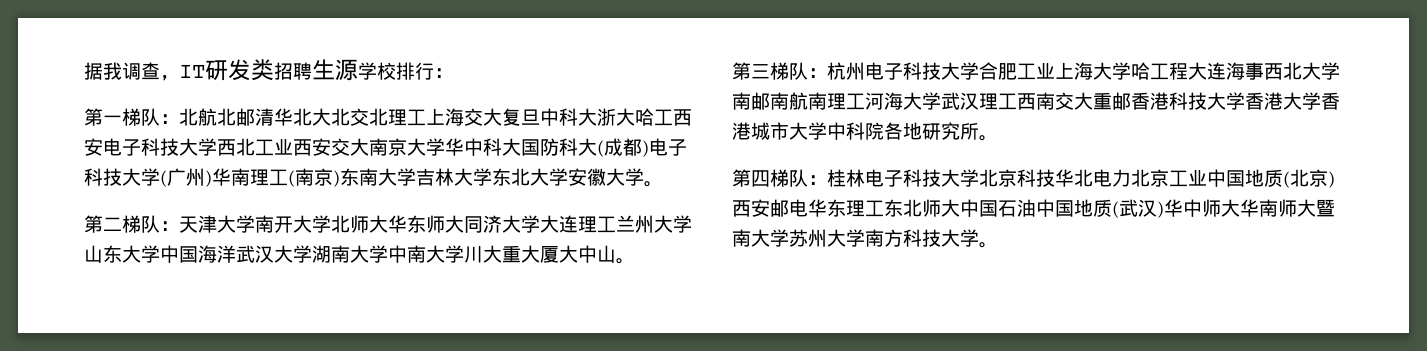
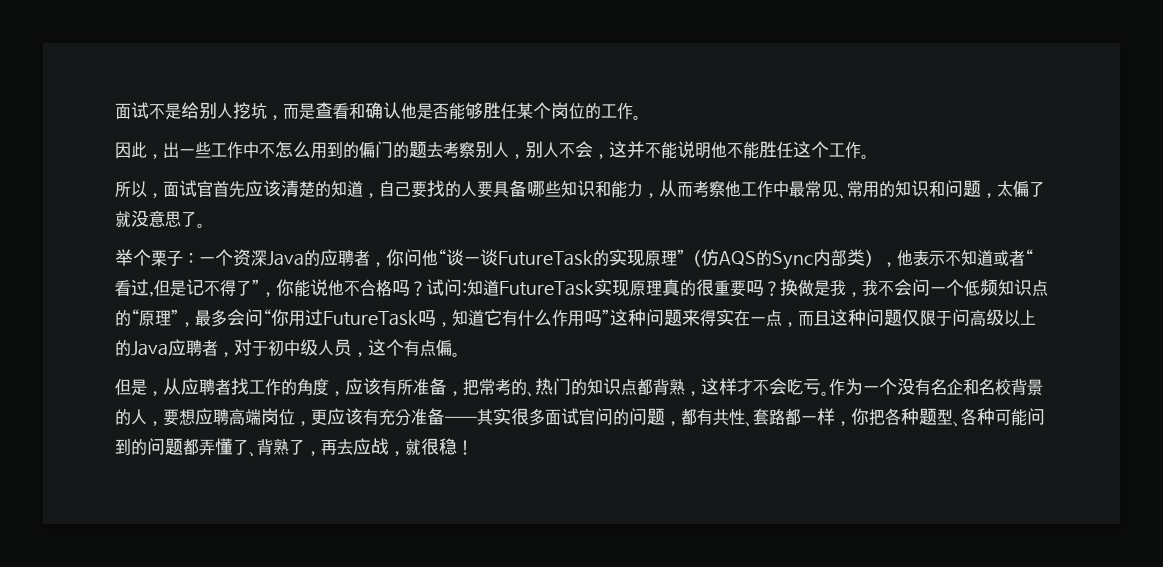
- 据我调查，IT研发类招聘生源学校排行：
- 第一梯队：北航北邮清华北大北交北理工上海交大复旦中科大浙大哈工西安电子科技大学西北工业西安交大南京大学华中科大国防科大(成都)电子科技大学(广州)华南理工(南京)东南大学吉林大学东北大学安徽大学。
- 第二梯队：天津大学南开大学北师大华东师大同济大学大连理工兰州大学山东大学中国海洋武汉大学湖南大学中南大学川大重大厦大中山。
- 第三梯队：杭州电子科技大学合肥工业上海大学哈工程大连海事西北大学南邮南航南理工河海大学武汉理工西南交大重邮香港科技大学香港大学香港城市大学中科院各地研究所。
- 第四梯队：桂林电子科技大学北京科技华北电力北京工业中国地质(北京)西安邮电华东理工东北师大中国石油中国地质(武汉)华中师大华南师大暨南大学苏州大学南方科技大学。
+ 面试不是给别人挖坑，而是查看和确认他是否能够胜任某个岗位的工作。
+ 因此，出一些工作中不怎么用到的偏门的题去考察别人，别人不会，这并不能说明他不能胜任这个工作。
+ 所以，面试官首先应该清楚的知道，自己要找的人要具备哪些知识和能力，从而考察他工作中最常见、常用的知识和问题，太偏了就没意思了。
+ 举个栗子：一个资深Java的应聘者，你问他“谈一谈FutureTask的实现原理”（仿AQS的Sync内部类），他表示不知道或者“看过,但是记不得了”，你能说他不合格吗？试问:知道FutureTask实现原理真的很重要吗？换做是我，我不会问一个低频知识点的“原理”，最多会问“你用过FutureTask吗，知道它有什么作用吗”这种问题来得实在一点，而且这种问题仅限于问高级以上的Java应聘者，对于初中级人员，这个有点偏。
+ 但是，从应聘者找工作的角度，应该有所准备，把常考的、热门的知识点都背熟，这样才不会吃亏。作为一个没有名企和名校背景的人，要想应聘高端岗位，更应该有充分准备——其实很多面试官问的问题，都有共性、套路都一样，你把各种题型、各种可能问到的问题都弄懂了、背熟了，再去应战，就很稳！

